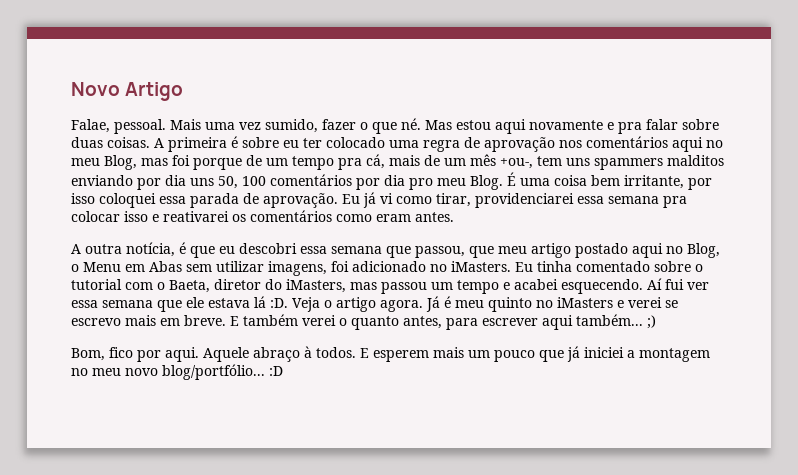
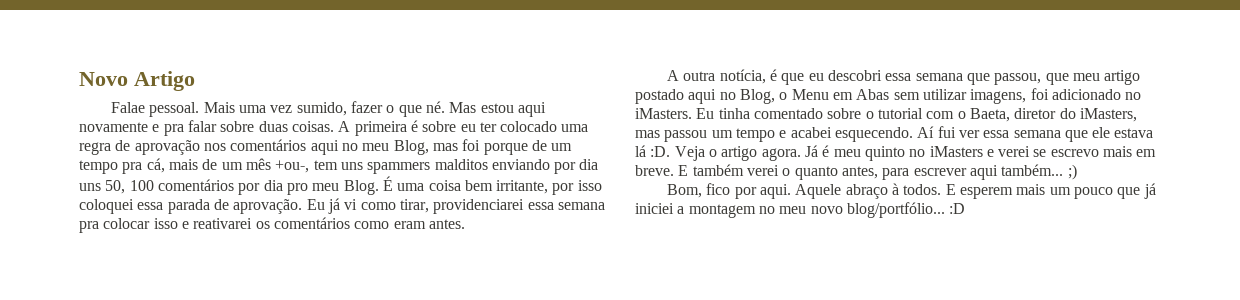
- Falae, pessoal.
+ Falae pessoal.

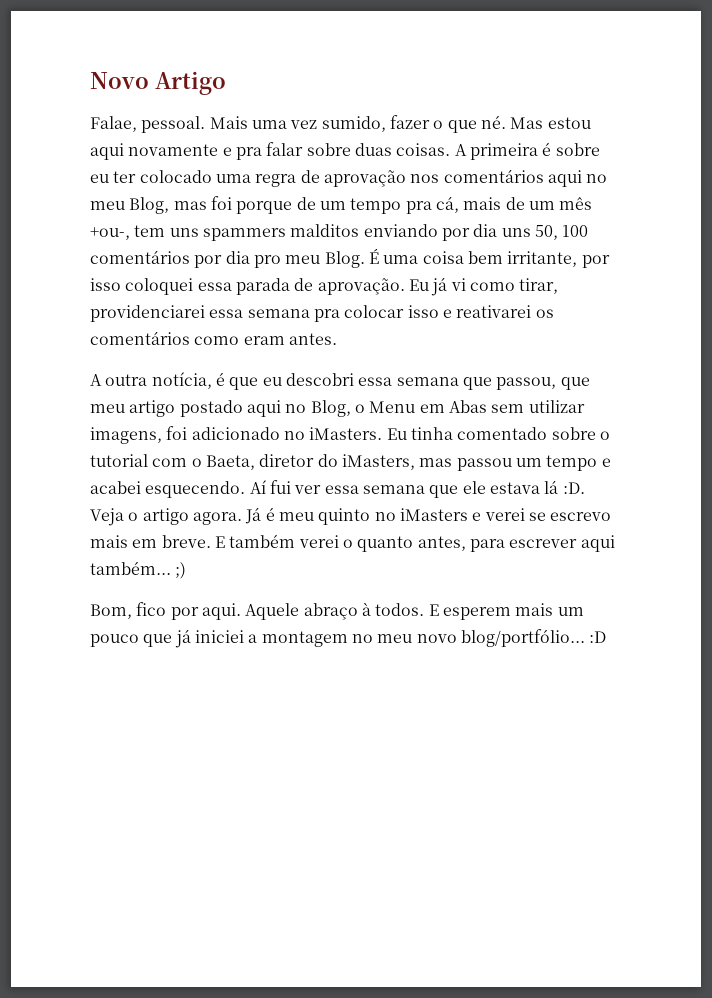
- Falae pessoal.
+ Falae, pessoal.

